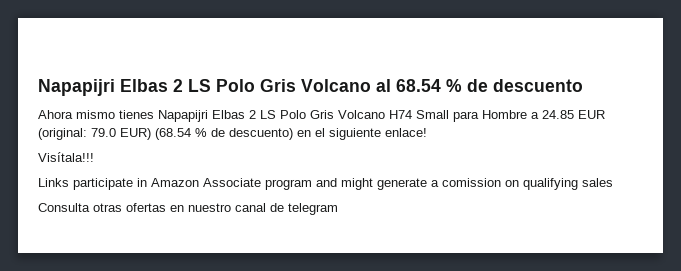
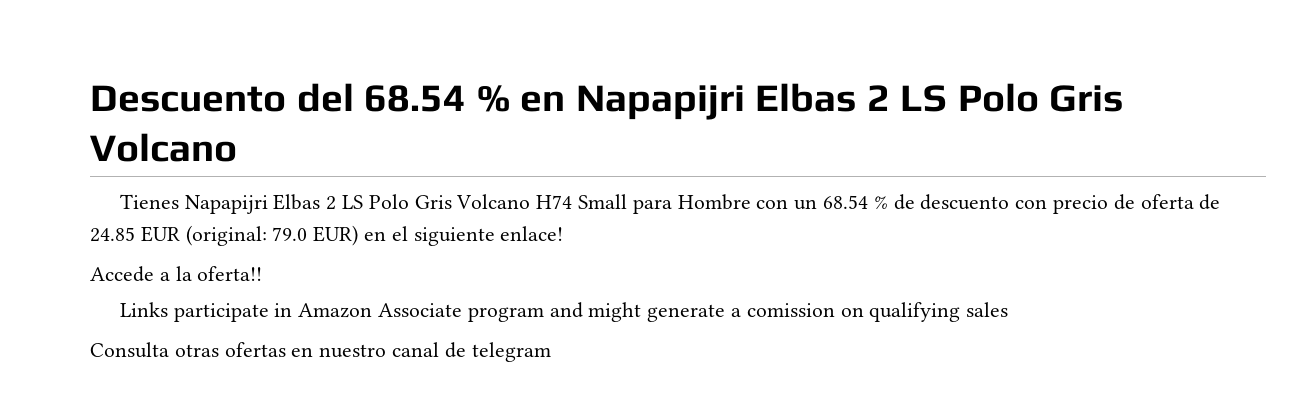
- Napapijri Elbas 2 LS Polo Gris Volcano al 68.54 % de descuento
- Ahora mismo tienes Napapijri Elbas 2 LS Polo Gris Volcano H74 Small para Hombre a 24.85 EUR (original: 79.0 EUR) (68.54 % de descuento) en el siguiente enlace!
+ Descuento del 68.54 % en Napapijri Elbas 2 LS Polo Gris Volcano
+ Tienes Napapijri Elbas 2 LS Polo Gris Volcano H74 Small para Hombre con un 68.54 % de descuento con precio de oferta de 24.85 EUR (original: 79.0 EUR) en el siguiente enlace!
- Visítala!!!
+ Accede a la oferta!!

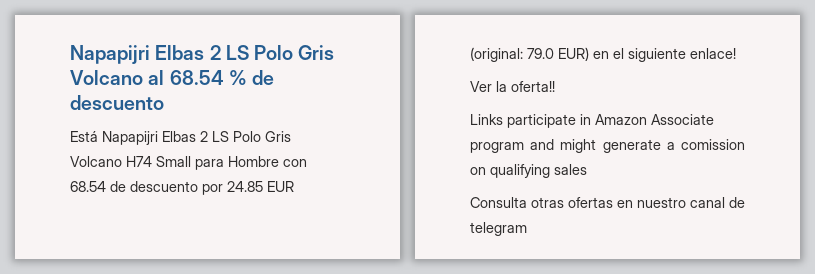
- Descuento del 68.54 % en Napapijri Elbas 2 LS Polo Gris Volcano
- Tienes Napapijri Elbas 2 LS Polo Gris Volcano H74 Small para Hombre con un 68.54 % de descuento con precio de oferta de 24.85 EUR (original: 79.0 EUR) en el siguiente enlace!
+ Napapijri Elbas 2 LS Polo Gris Volcano al 68.54 % de descuento
+ Está Napapijri Elbas 2 LS Polo Gris Volcano H74 Small para Hombre con 68.54 de descuento por 24.85 EUR (original: 79.0 EUR) en el siguiente enlace!
- Accede a la oferta!!
+ Ver la oferta!!

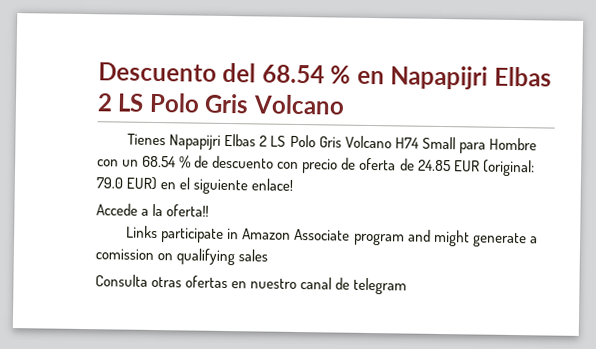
- Napapijri Elbas 2 LS Polo Gris Volcano al 68.54 % de descuento
- Está Napapijri Elbas 2 LS Polo Gris Volcano H74 Small para Hombre con 68.54 de descuento por 24.85 EUR (original: 79.0 EUR) en el siguiente enlace!
+ Descuento del 68.54 % en Napapijri Elbas 2 LS Polo Gris Volcano
+ Tienes Napapijri Elbas 2 LS Polo Gris Volcano H74 Small para Hombre con un 68.54 % de descuento con precio de oferta de 24.85 EUR (original: 79.0 EUR) en el siguiente enlace!
- Ver la oferta!!
+ Accede a la oferta!!

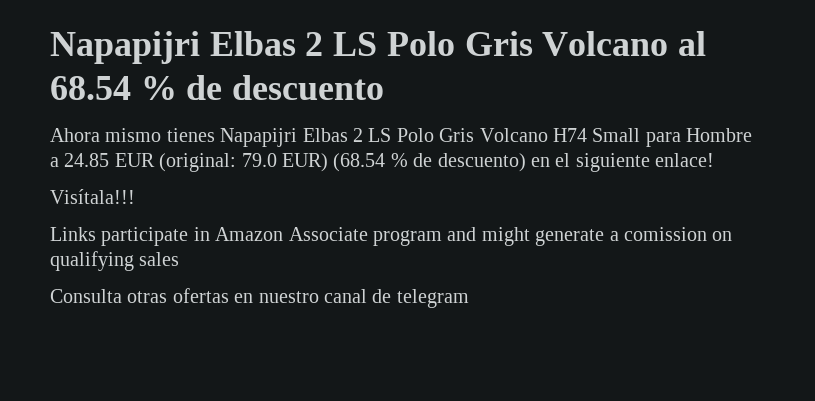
- Descuento del 68.54 % en Napapijri Elbas 2 LS Polo Gris Volcano
- Tienes Napapijri Elbas 2 LS Polo Gris Volcano H74 Small para Hombre con un 68.54 % de descuento con precio de oferta de 24.85 EUR (original: 79.0 EUR) en el siguiente enlace!
+ Napapijri Elbas 2 LS Polo Gris Volcano al 68.54 % de descuento
+ Ahora mismo tienes Napapijri Elbas 2 LS Polo Gris Volcano H74 Small para Hombre a 24.85 EUR (original: 79.0 EUR) (68.54 % de descuento) en el siguiente enlace!
- Accede a la oferta!!
+ Visítala!!!

